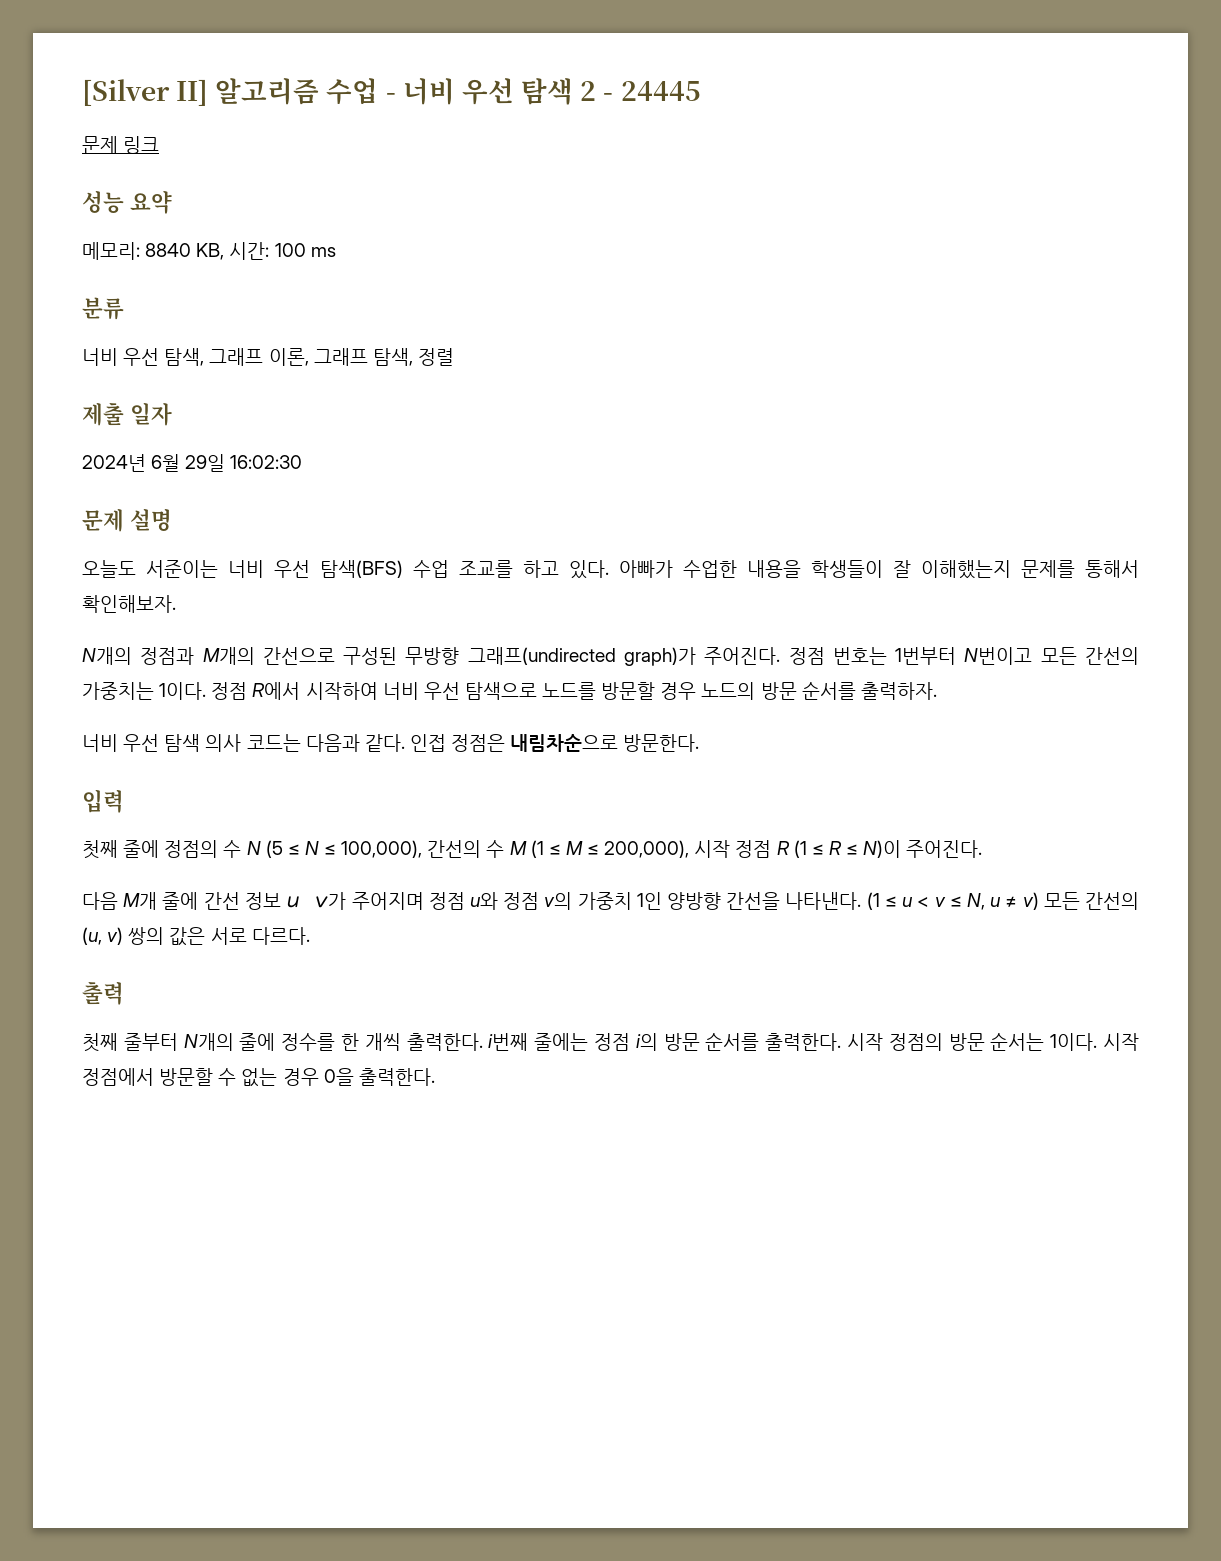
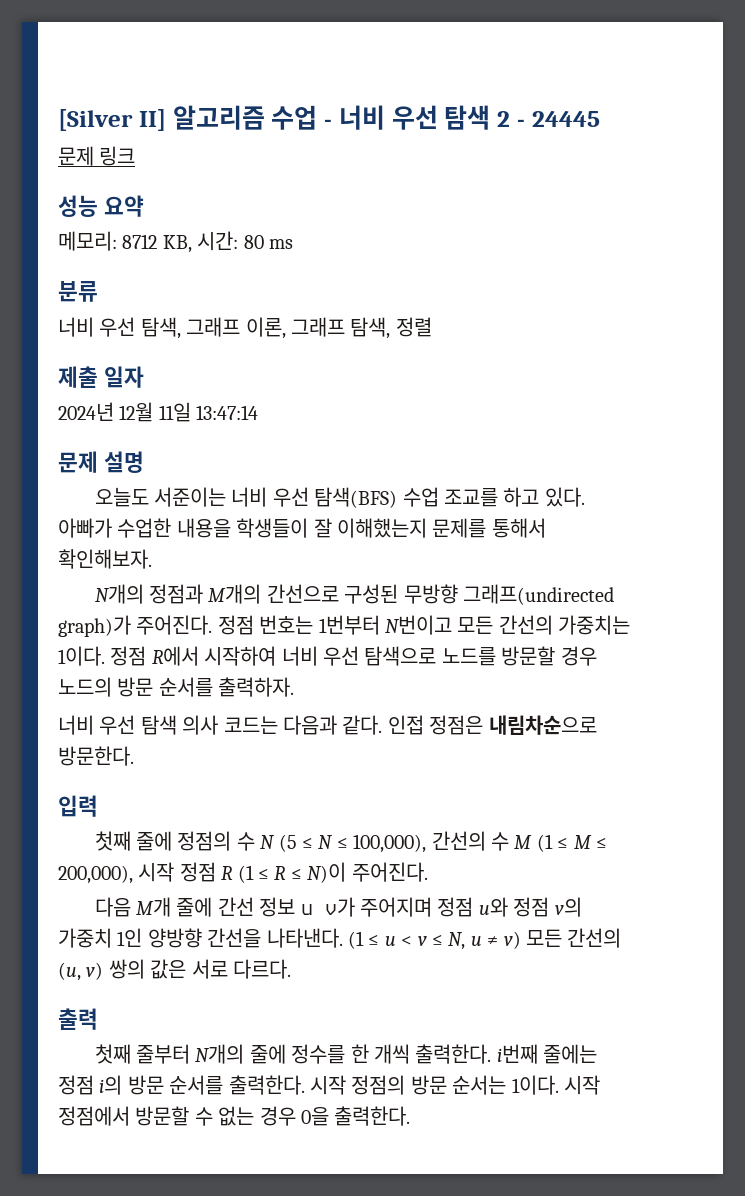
- 메모리: 8840 KB, 시간: 100 ms
+ 메모리: 8712 KB, 시간: 80 ms
- 2024년 6월 29일 16:02:30
+ 2024년 12월 11일 13:47:14

